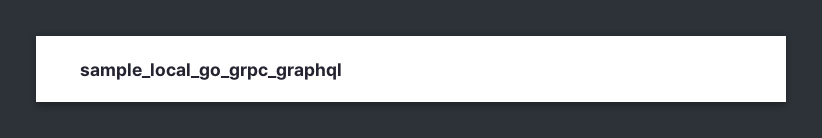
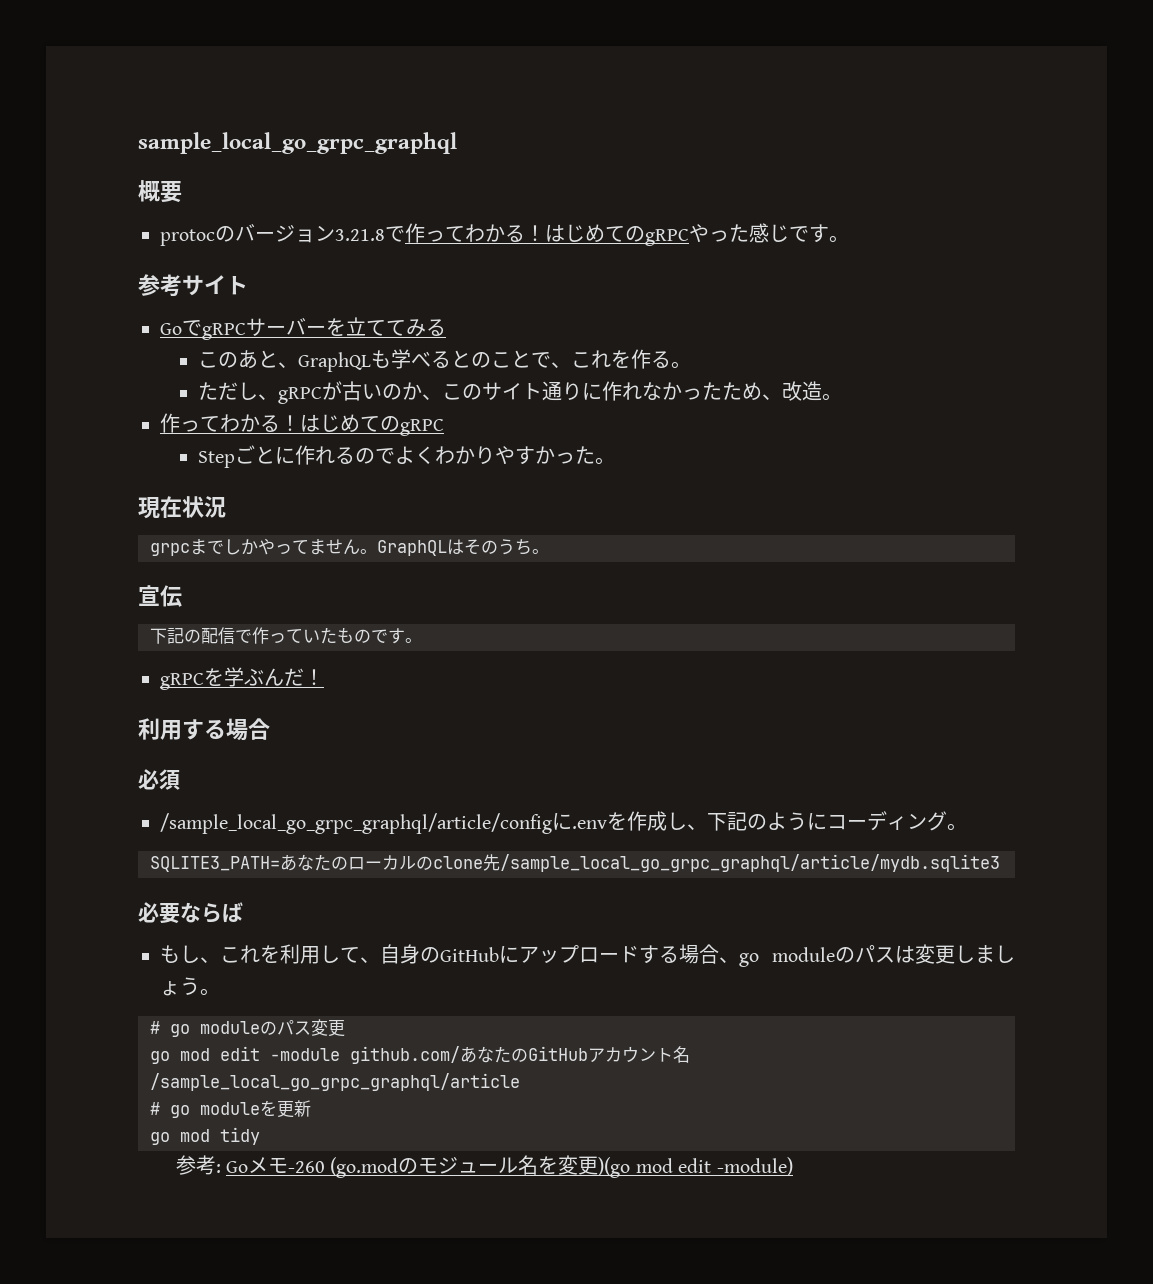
+ 概要
+ protocのバージョン3.21.8で作ってわかる！はじめてのgRPCやった感じです。
+ 参考サイト
+ GoでgRPCサーバーを立ててみる
+ このあと、GraphQLも学べるとのことで、これを作る。
+ ただし、gRPCが古いのか、このサイト通りに作れなかったため、改造。
+ 作ってわかる！はじめてのgRPC
+ Stepごとに作れるのでよくわかりやすかった。
+ 現在状況
+ grpcまでしかやってません。GraphQLはそのうち。
+ 宣伝
+ 下記の配信で作っていたものです。
+ gRPCを学ぶんだ！
+ 利用する場合
+ 必須
+ /sample_local_go_grpc_graphql/article/configに.envを作成し、下記のようにコーディング。
+ SQLITE3_PATH=あなたのローカルのclone先/sample_local_go_grpc_graphql/article/mydb.sqlite3
+ 必要ならば
+ もし、これを利用して、自身のGitHubにアップロードする場合、go moduleのパスは変更しましょう。
+ # go moduleのパス変更
+ go mod edit -module github.com/あなたのGitHubアカウント名/sample_local_go_grpc_graphql/article
+ # go moduleを更新
+ go mod tidy
+ 参考: Goメモ-260 (go.modのモジュール名を変更)(go mod edit -module)

